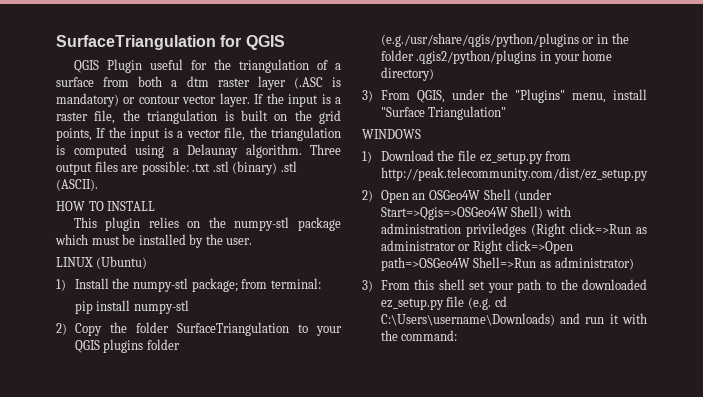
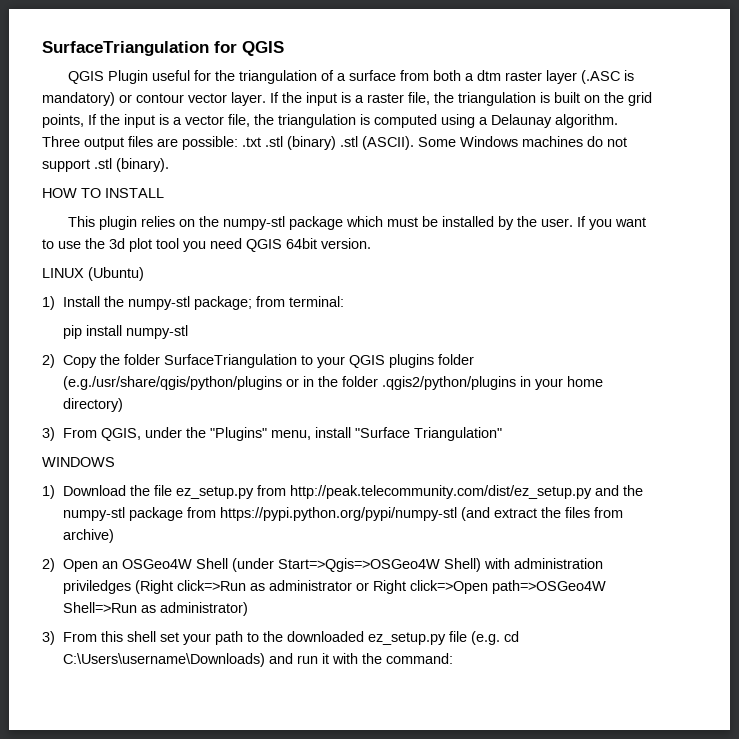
+ Some Windows machines do not support .stl (binary).
+ If you want to use the 3d plot tool you need QGIS 64bit version.
- 1) Download the file ez_setup.py from http://peak.telecommunity.com/dist/ez_setup.py
+ 1) Download the file ez_setup.py from http://peak.telecommunity.com/dist/ez_setup.py and the numpy-stl package from https://pypi.python.org/pypi/numpy-stl (and extract the files from archive)

